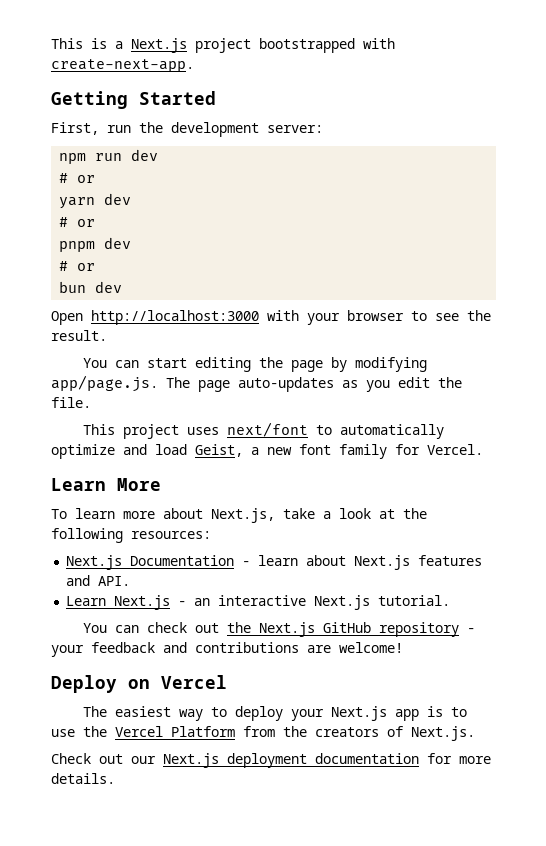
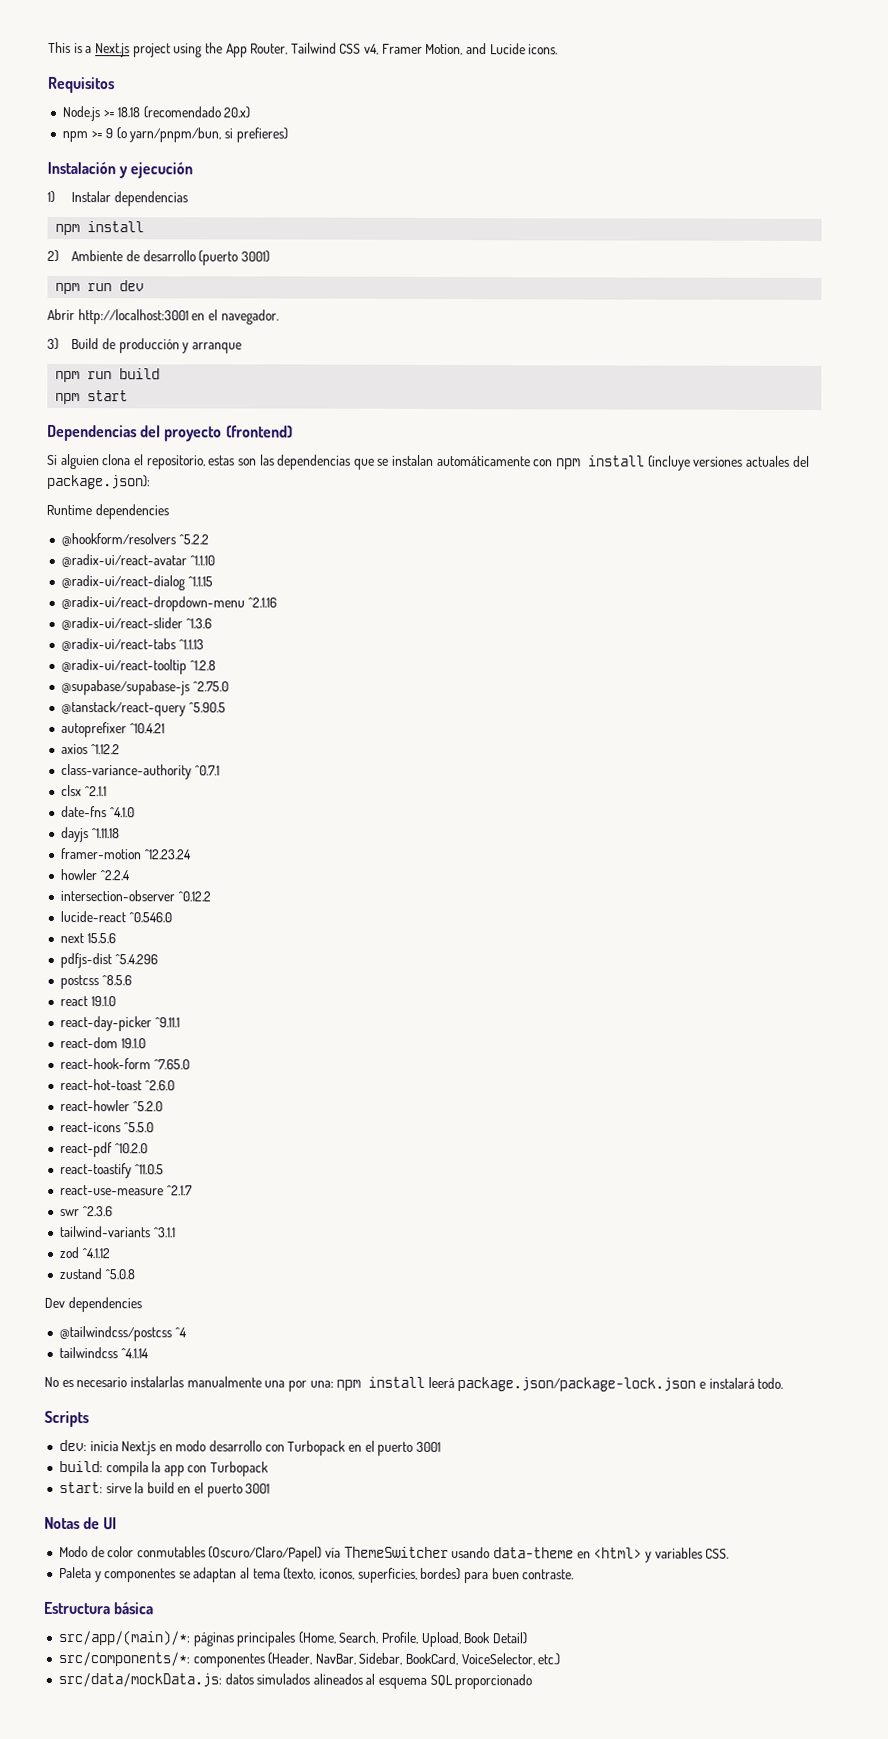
- This is a Next.js project bootstrapped with create-next-app.
- Getting Started
- First, run the development server:
+ This is a Next.js project using the App Router, Tailwind CSS v4, Framer Motion, and Lucide icons.
+ Requisitos
+ Node.js >= 18.18 (recomendado 20.x)
+ npm >= 9 (o yarn/pnpm/bun, si prefieres)
+ Instalación y ejecución
+ 1) Instalar dependencias
+ npm install
+ 2) Ambiente de desarrollo (puerto 3001)
  npm run dev
- # or
- yarn dev
- # or
- pnpm dev
- # or
- bun dev
- Open http://localhost:3000 with your browser to see the result.
- You can start editing the page by modifying app/page.js. The page auto-updates as you edit the file.
- This project uses next/font to automatically optimize and load Geist, a new font family for Vercel.
- Learn More
- To learn more about Next.js, take a look at the following resources:
- Next.js Documentation - learn about Next.js features and API.
- Learn Next.js - an interactive Next.js tutorial.
- You can check out the Next.js GitHub repository - your feedback and contributions are welcome!
- Deploy on Vercel
- The easiest way to deploy your Next.js app is to use the Vercel Platform from the creators of Next.js.
- Check out our Next.js deployment documentation for more details.
+ Abrir http://localhost:3001 en el navegador.
+ 3) Build de producción y arranque
+ npm run build
+ npm start
+ Dependencias del proyecto (frontend)
+ Si alguien clona el repositorio, estas son las dependencias que se instalan automáticamente con npm install (incluye versiones actuales del package.json):
+ Runtime dependencies
+ @hookform/resolvers ^5.2.2
+ @radix-ui/react-avatar ^1.1.10
+ @radix-ui/react-dialog ^1.1.15
+ @radix-ui/react-dropdown-menu ^2.1.16
+ @radix-ui/react-slider ^1.3.6
+ @radix-ui/react-tabs ^1.1.13
+ @radix-ui/react-tooltip ^1.2.8
+ @supabase/supabase-js ^2.75.0
+ @tanstack/react-query ^5.90.5
+ autoprefixer ^10.4.21
+ axios ^1.12.2
+ class-variance-authority ^0.7.1
+ clsx ^2.1.1
+ date-fns ^4.1.0
+ dayjs ^1.11.18
+ framer-motion ^12.23.24
+ howler ^2.2.4
+ intersection-observer ^0.12.2
+ lucide-react ^0.546.0
+ next 15.5.6
+ pdfjs-dist ^5.4.296
+ postcss ^8.5.6
+ react 19.1.0
+ react-day-picker ^9.11.1
+ react-dom 19.1.0
+ react-hook-form ^7.65.0
+ react-hot-toast ^2.6.0
+ react-howler ^5.2.0
+ react-icons ^5.5.0
+ react-pdf ^10.2.0
+ react-toastify ^11.0.5
+ react-use-measure ^2.1.7
+ swr ^2.3.6
+ tailwind-variants ^3.1.1
+ zod ^4.1.12
+ zustand ^5.0.8
+ Dev dependencies
+ @tailwindcss/postcss ^4
+ tailwindcss ^4.1.14
+ No es necesario instalarlas manualmente una por una: npm install leerá package.json/package-lock.json e instalará todo.
+ Scripts
+ dev: inicia Next.js en modo desarrollo con Turbopack en el puerto 3001
+ build: compila la app con Turbopack
+ start: sirve la build en el puerto 3001
+ Notas de UI
+ Modo de color conmutables (Oscuro/Claro/Papel) vía ThemeSwitcher usando data-theme en <html> y variables CSS.
+ Paleta y componentes se adaptan al tema (texto, iconos, superficies, bordes) para buen contraste.
+ Estructura básica
+ src/app/(main)/*: páginas principales (Home, Search, Profile, Upload, Book Detail)
+ src/components/*: componentes (Header, NavBar, Sidebar, BookCard, VoiceSelector, etc.)
+ src/data/mockData.js: datos simulados alineados al esquema SQL proporcionado

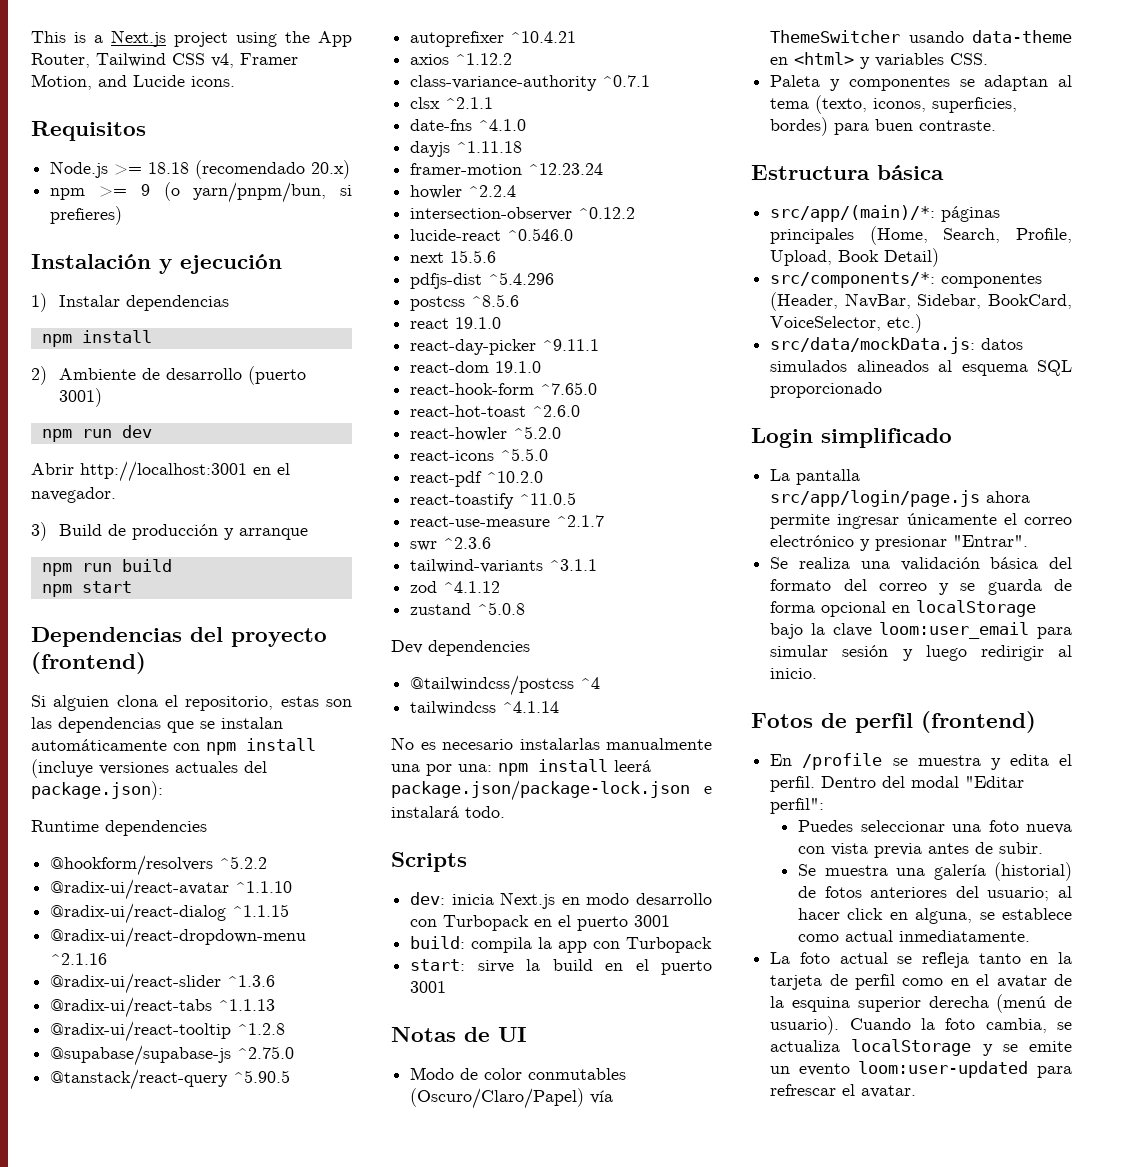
+ Login simplificado
+ La pantalla src/app/login/page.js ahora permite ingresar únicamente el correo electrónico y presionar "Entrar".
+ Se realiza una validación básica del formato del correo y se guarda de forma opcional en localStorage bajo la clave loom:user_email para simular sesión y luego redirigir al inicio.
+ Fotos de perfil (frontend)
+ En /profile se muestra y edita el perfil. Dentro del modal "Editar perfil":
+ Puedes seleccionar una foto nueva con vista previa antes de subir.
+ Se muestra una galería (historial) de fotos anteriores del usuario; al hacer click en alguna, se establece como actual inmediatamente.
+ La foto actual se refleja tanto en la tarjeta de perfil como en el avatar de la esquina superior derecha (menú de usuario). Cuando la foto cambia, se actualiza localStorage y se emite un evento loom:user-updated para refrescar el avatar.

